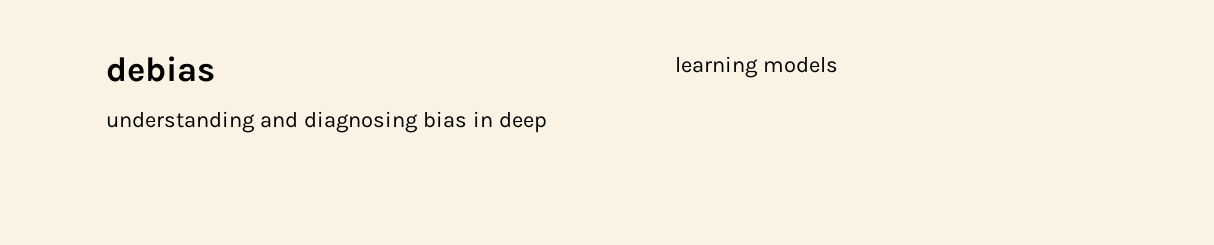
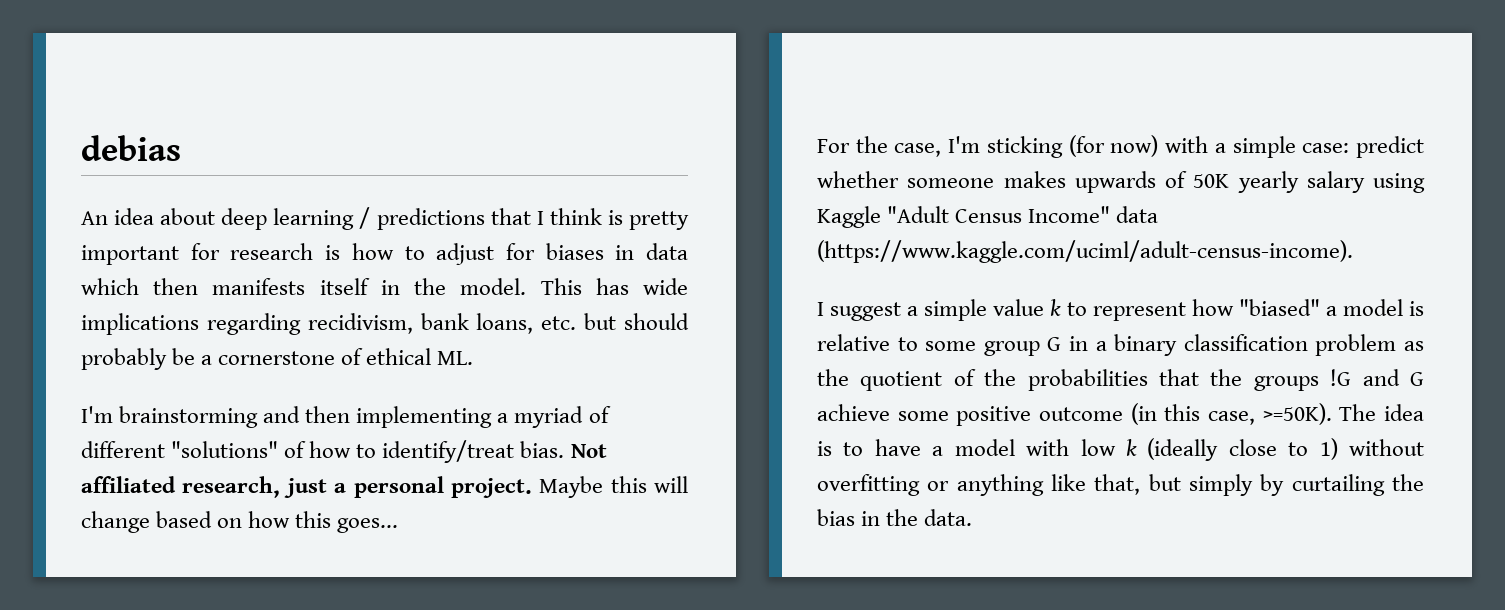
- understanding and diagnosing bias in deep learning models
+ An idea about deep learning / predictions that I think is pretty important for research is how to adjust for biases in data which then manifests itself in the model. This has wide implications regarding recidivism, bank loans, etc. but should probably be a cornerstone of ethical ML.
+ I'm brainstorming and then implementing a myriad of different "solutions" of how to identify/treat bias. Not affiliated research, just a personal project. Maybe this will change based on how this goes...
+ For the case, I'm sticking (for now) with a simple case: predict whether someone makes upwards of 50K yearly salary using Kaggle "Adult Census Income" data (https://www.kaggle.com/uciml/adult-census-income).
+ I suggest a simple value k to represent how "biased" a model is relative to some group G in a binary classification problem as the quotient of the probabilities that the groups !G and G achieve some positive outcome (in this case, >=50K). The idea is to have a model with low k (ideally close to 1) without overfitting or anything like that, but simply by curtailing the bias in the data.

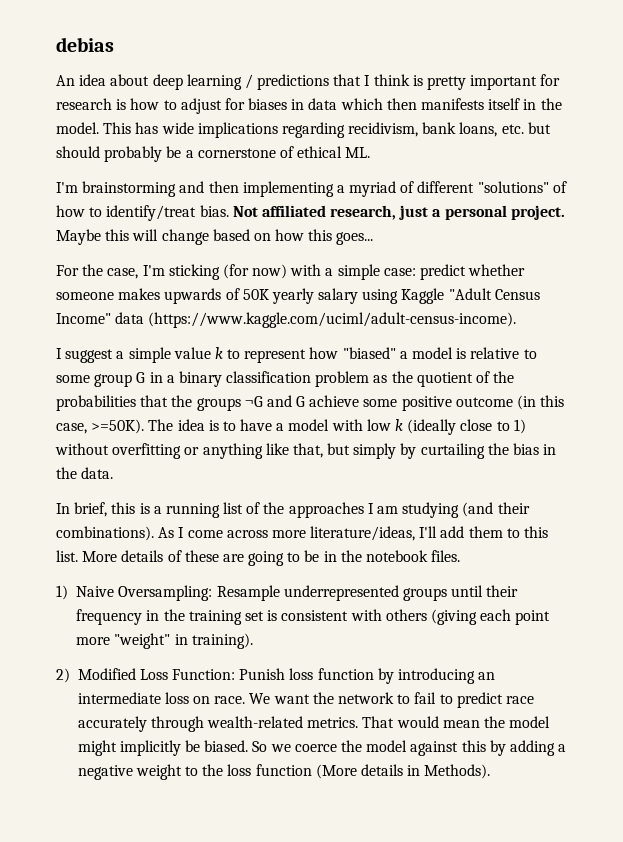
- I suggest a simple value k to represent how "biased" a model is relative to some group G in a binary classification problem as the quotient of the probabilities that the groups !G and G achieve some positive outcome (in this case, >=50K).
+ I suggest a simple value k to represent how "biased" a model is relative to some group G in a binary classification problem as the quotient of the probabilities that the groups ¬G and G achieve some positive outcome (in this case, >=50K).
+ In brief, this is a running list of the approaches I am studying (and their combinations). As I come across more literature/ideas, I'll add them to this list. More details of these are going to be in the notebook files.
+ 1) Naive Oversampling: Resample underrepresented groups until their frequency in the training set is consistent with others (giving each point more "weight" in training).
+ 2) Modified Loss Function: Punish loss function by introducing an intermediate loss on race. We want the network to fail to predict race accurately through wealth-related metrics. That would mean the model might implicitly be biased. So we coerce the model against this by adding a negative weight to the loss function (More details in Methods).

